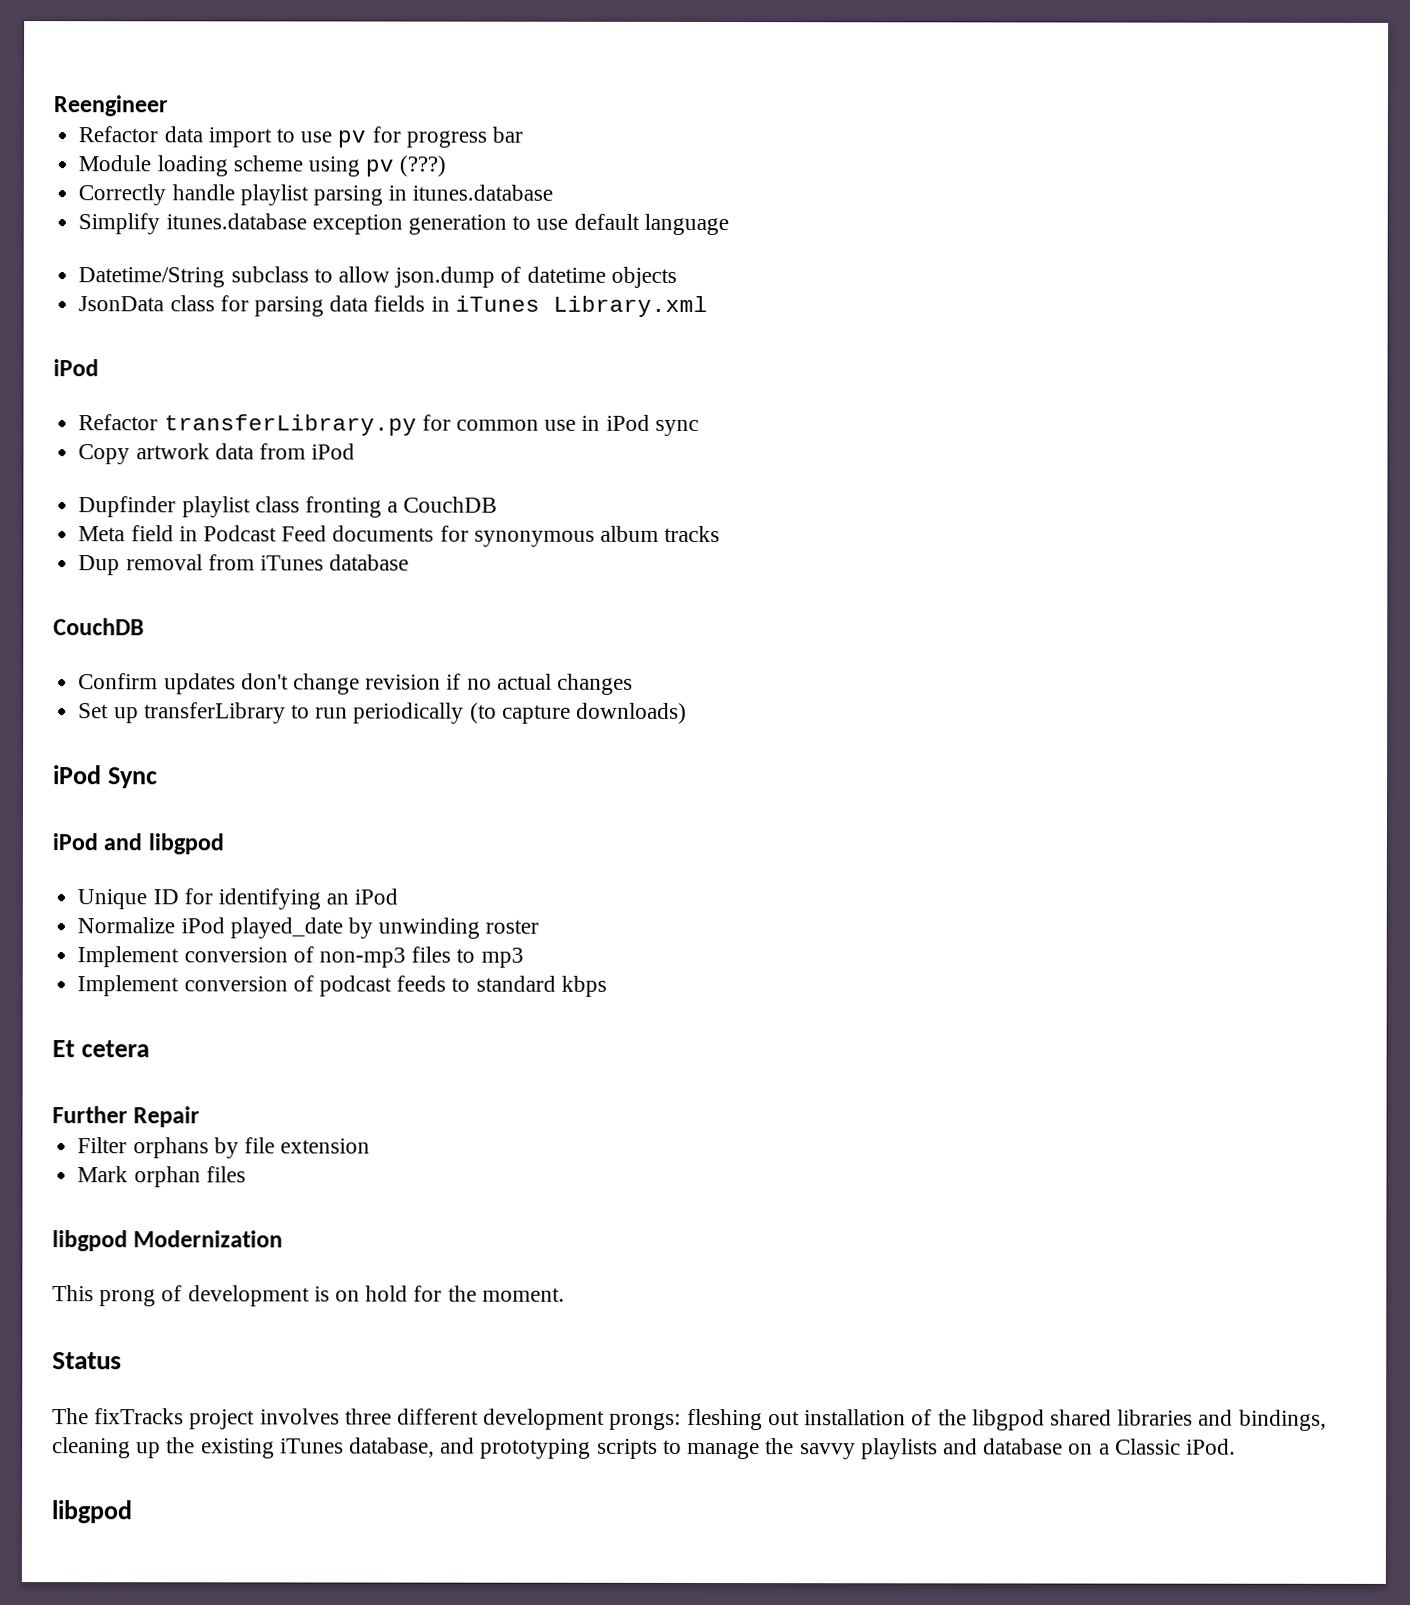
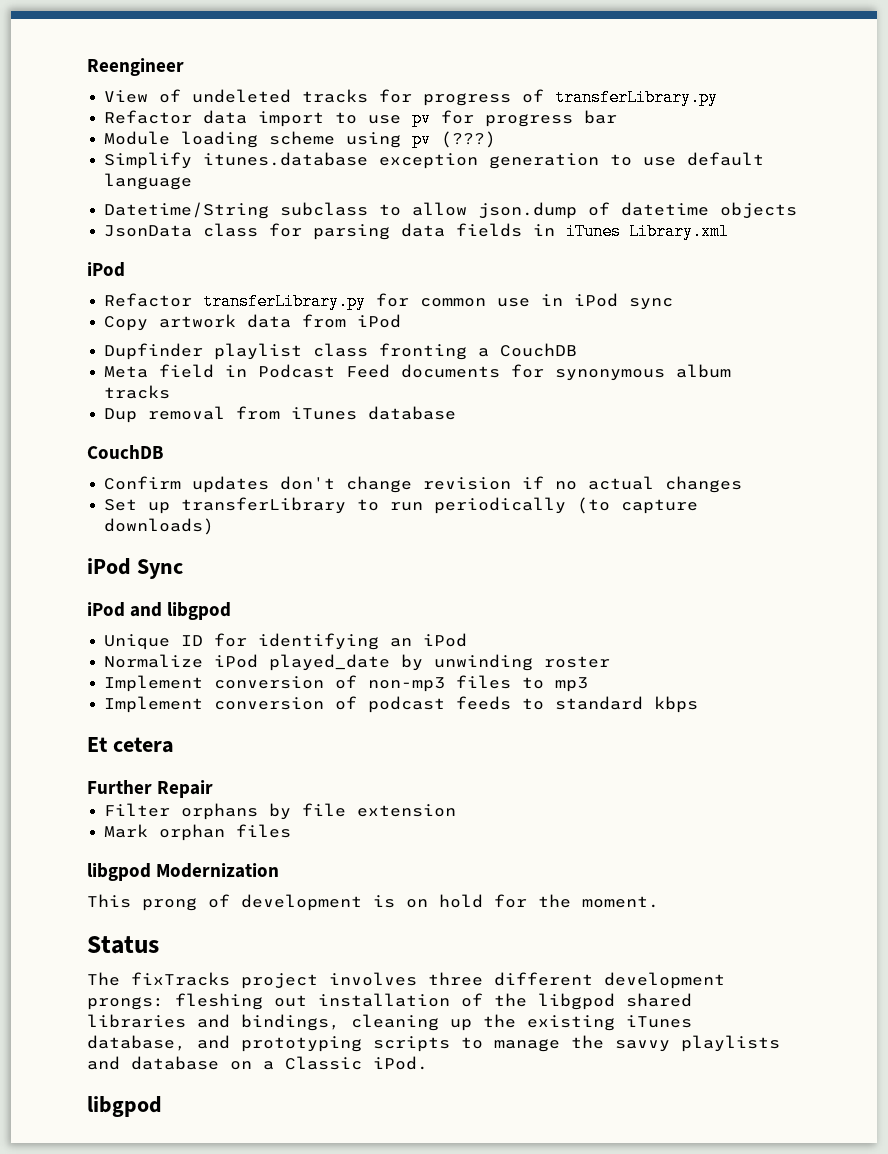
+ View of undeleted tracks for progress of transferLibrary.py
- Correctly handle playlist parsing in itunes.database

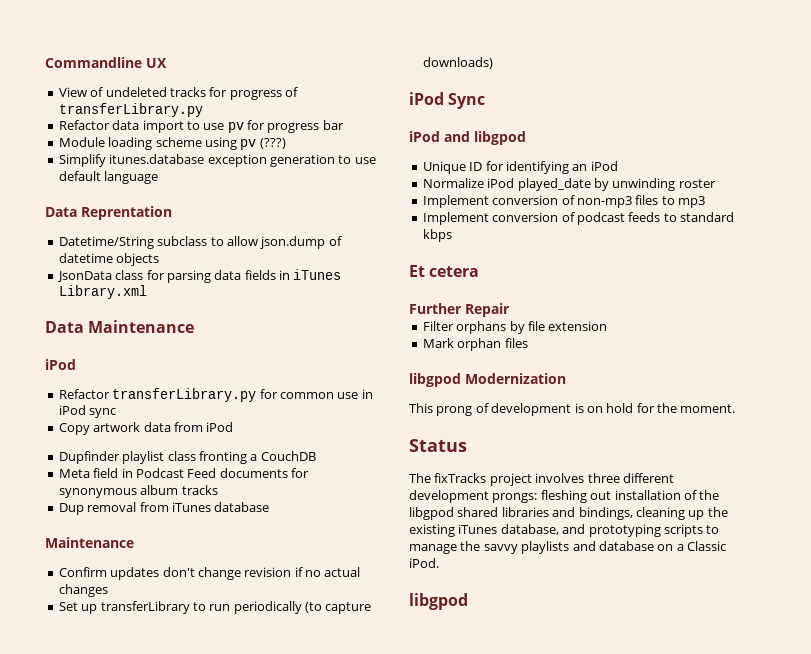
- Reengineer
+ Commandline UX
+ Data Reprentation
+ Data Maintenance
  Dup removal from iTunes database
- CouchDB
+ Maintenance

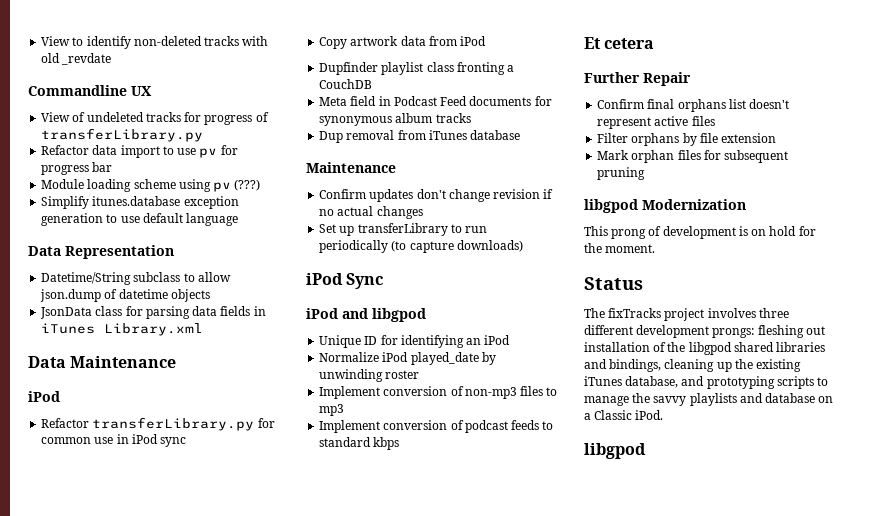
+ View to identify non-deleted tracks with old _revdate
- Data Reprentation
+ Data Representation
+ Confirm final orphans list doesn't represent active files
- Mark orphan files
+ Mark orphan files for subsequent pruning

